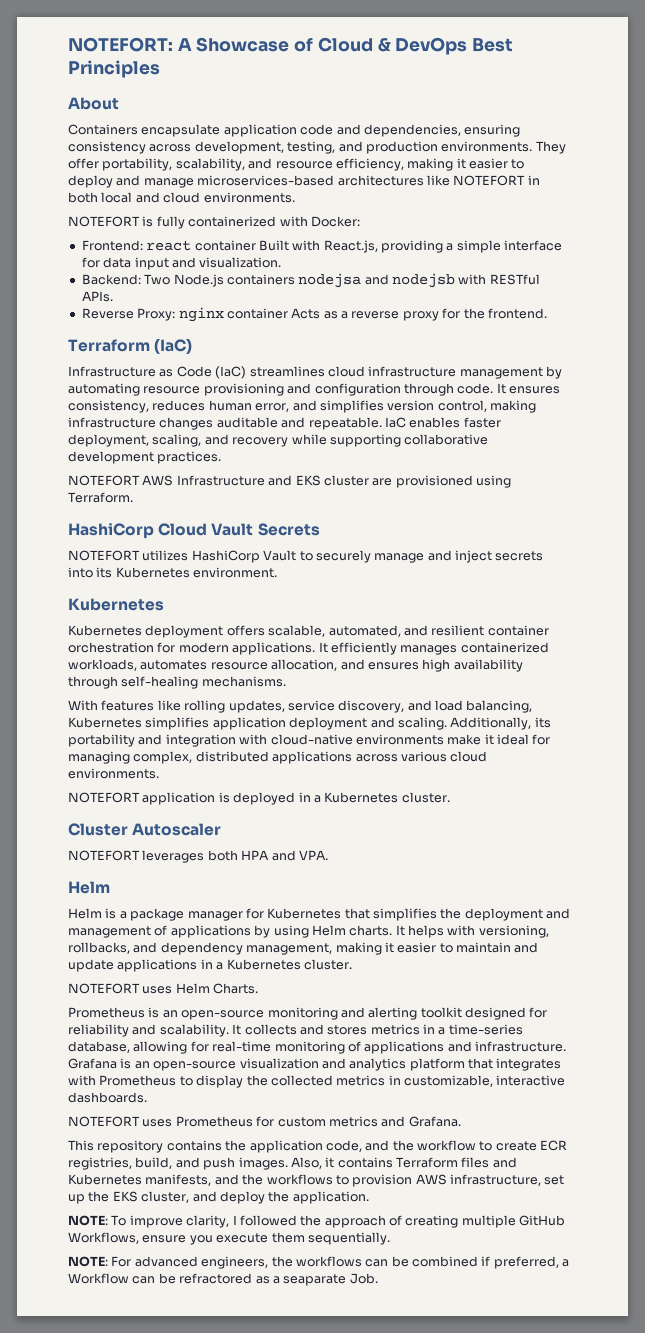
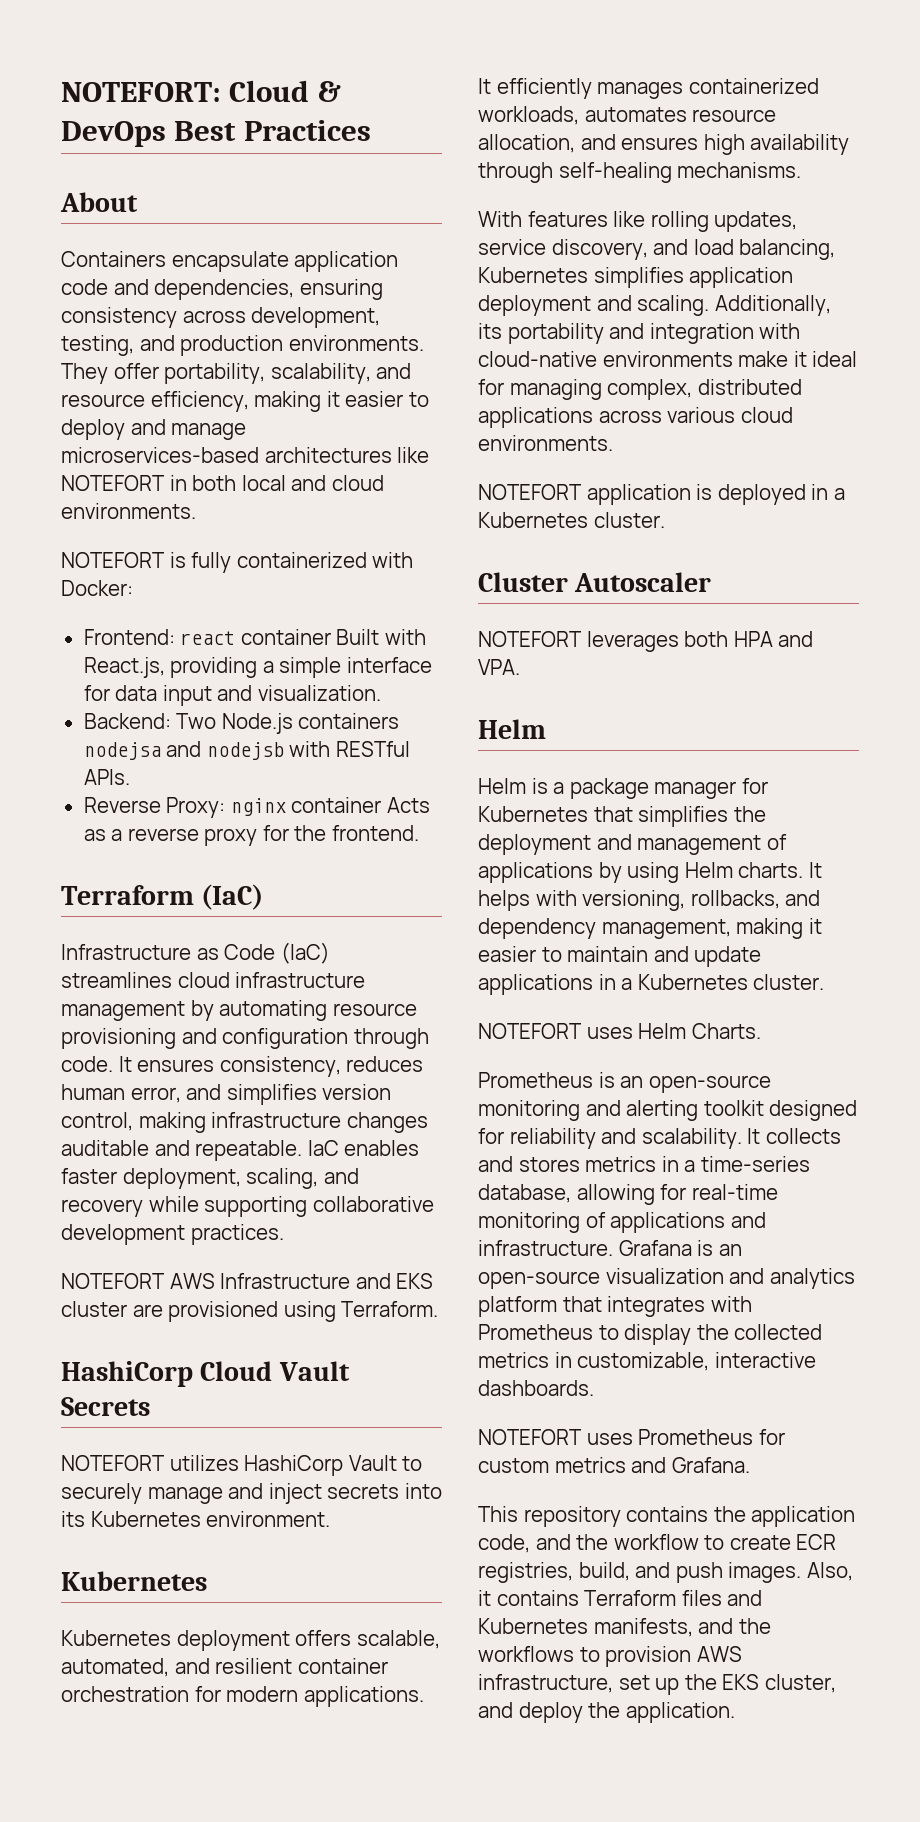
- NOTEFORT: A Showcase of Cloud & DevOps Best Principles
+ NOTEFORT: Cloud & DevOps Best Practices
- NOTE: To improve clarity, I followed the approach of creating multiple GitHub Workflows, ensure you execute them sequentially.
- NOTE: For advanced engineers, the workflows can be combined if preferred, a Workflow can be refractored as a seaparate Job.

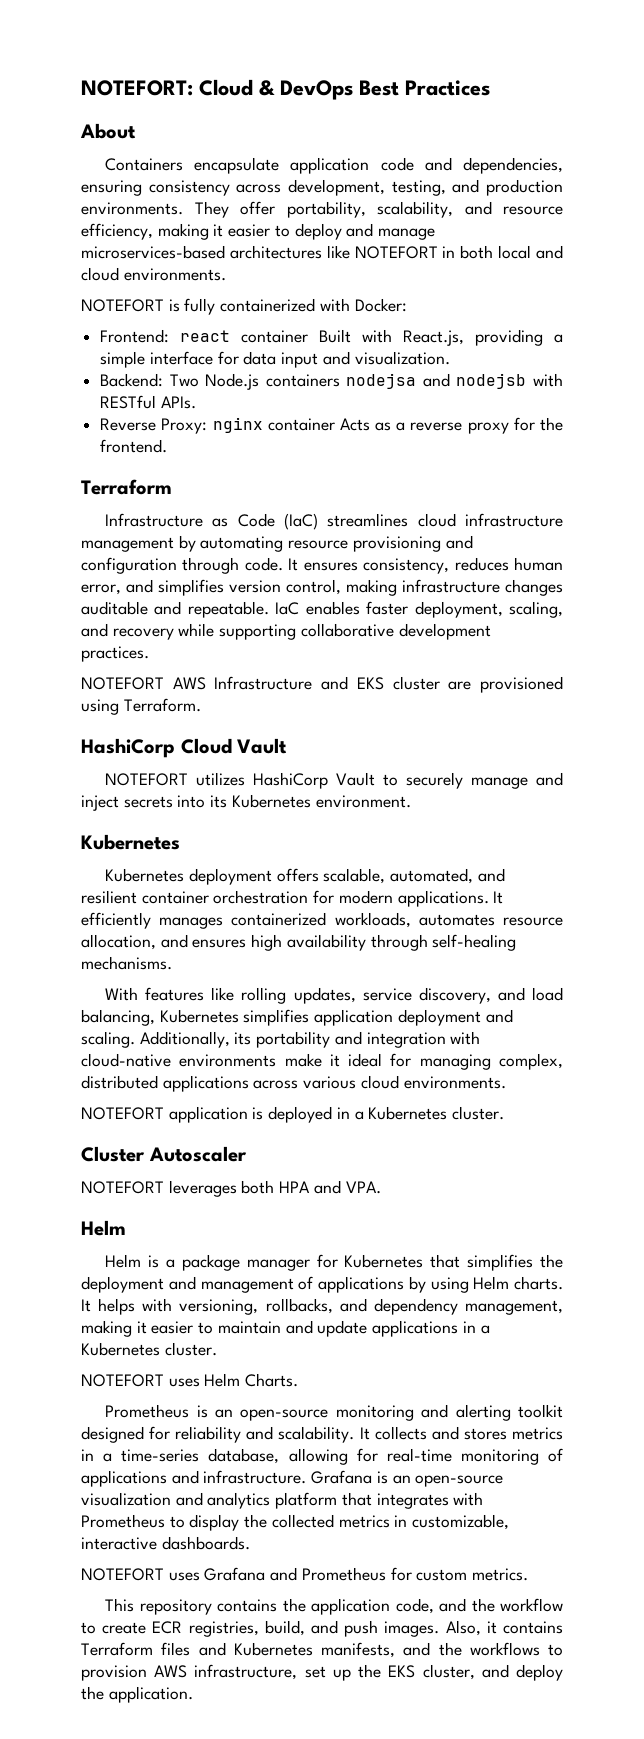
  Reverse Proxy: nginx container Acts as a reverse proxy for the frontend.
- Terraform (IaC)
+ Terraform
- HashiCorp Cloud Vault Secrets
+ HashiCorp Cloud Vault
- NOTEFORT uses Prometheus for custom metrics and Grafana.
+ NOTEFORT uses Grafana and Prometheus for custom metrics.

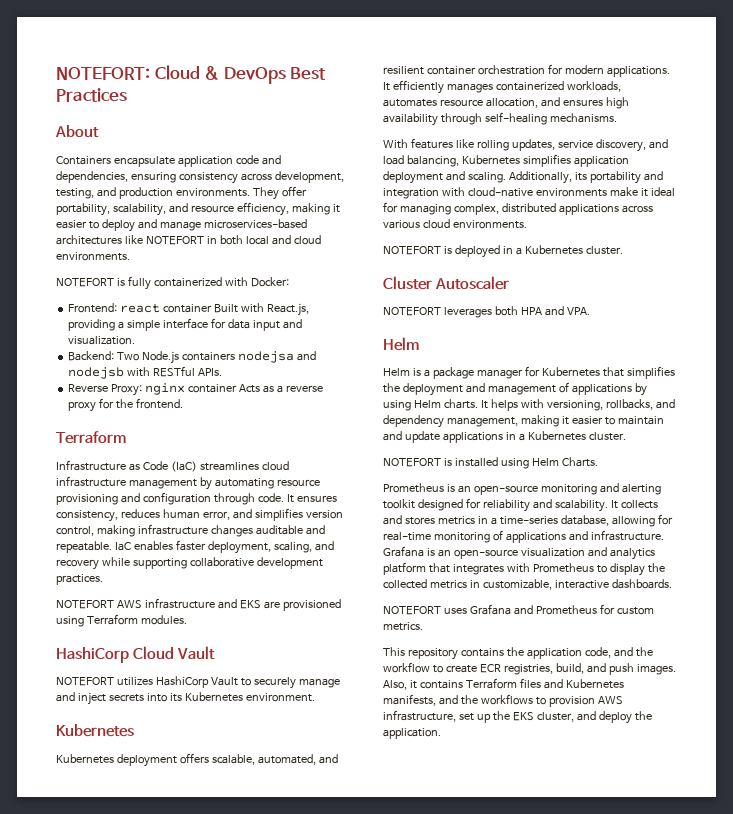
- NOTEFORT AWS Infrastructure and EKS cluster are provisioned using Terraform.
+ NOTEFORT AWS infrastructure and EKS are provisioned using Terraform modules.
- NOTEFORT application is deployed in a Kubernetes cluster.
+ NOTEFORT is deployed in a Kubernetes cluster.
- NOTEFORT uses Helm Charts.
+ NOTEFORT is installed using Helm Charts.

